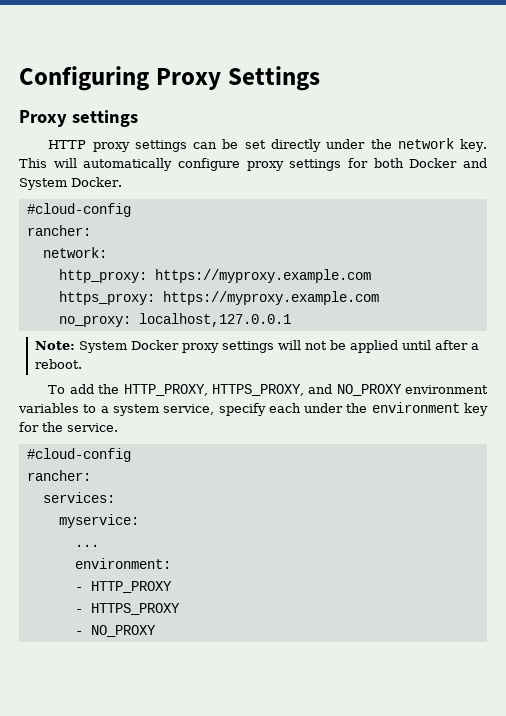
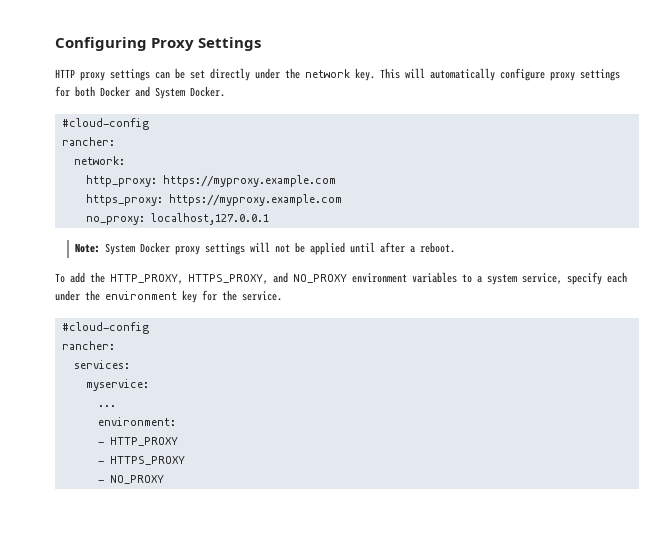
- Proxy settings

